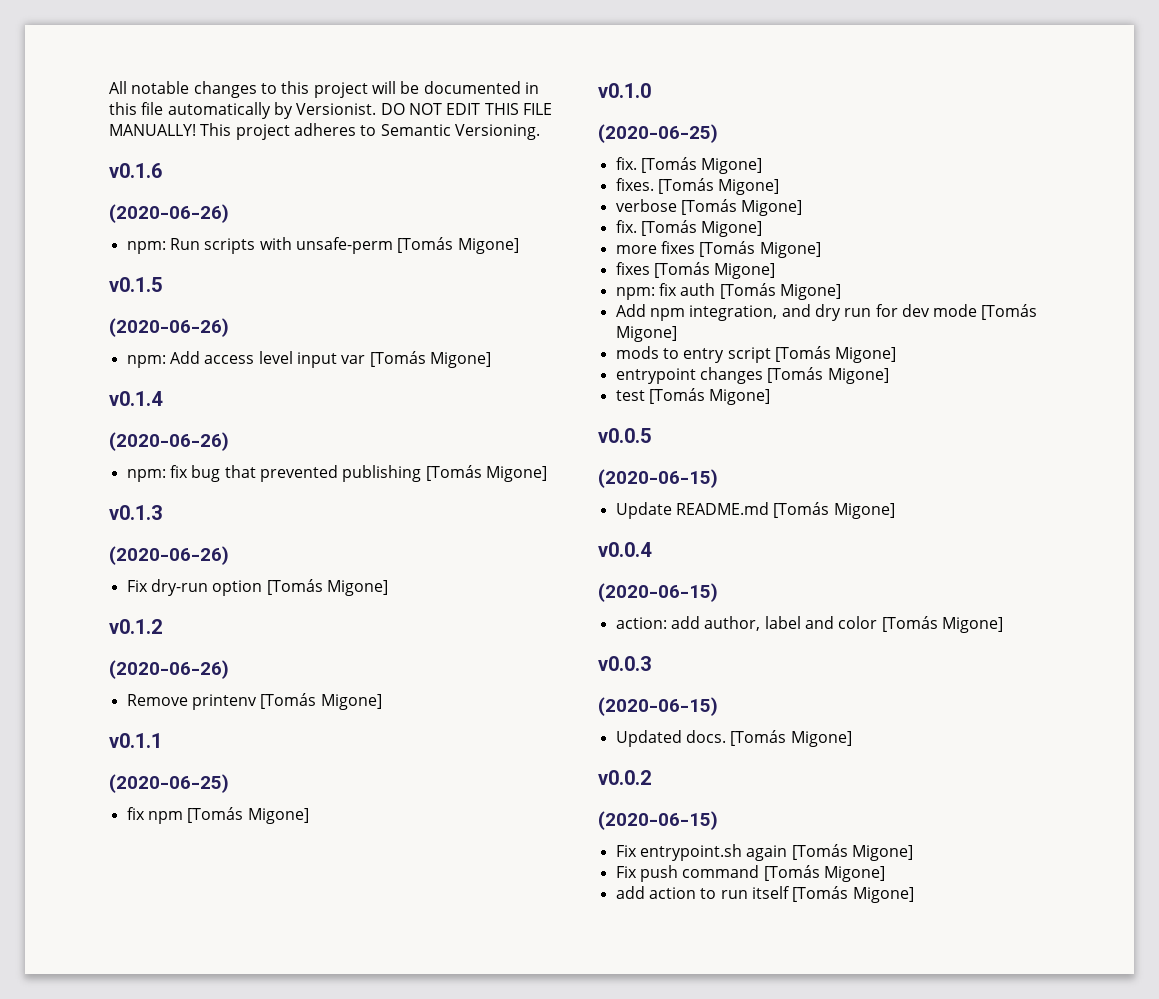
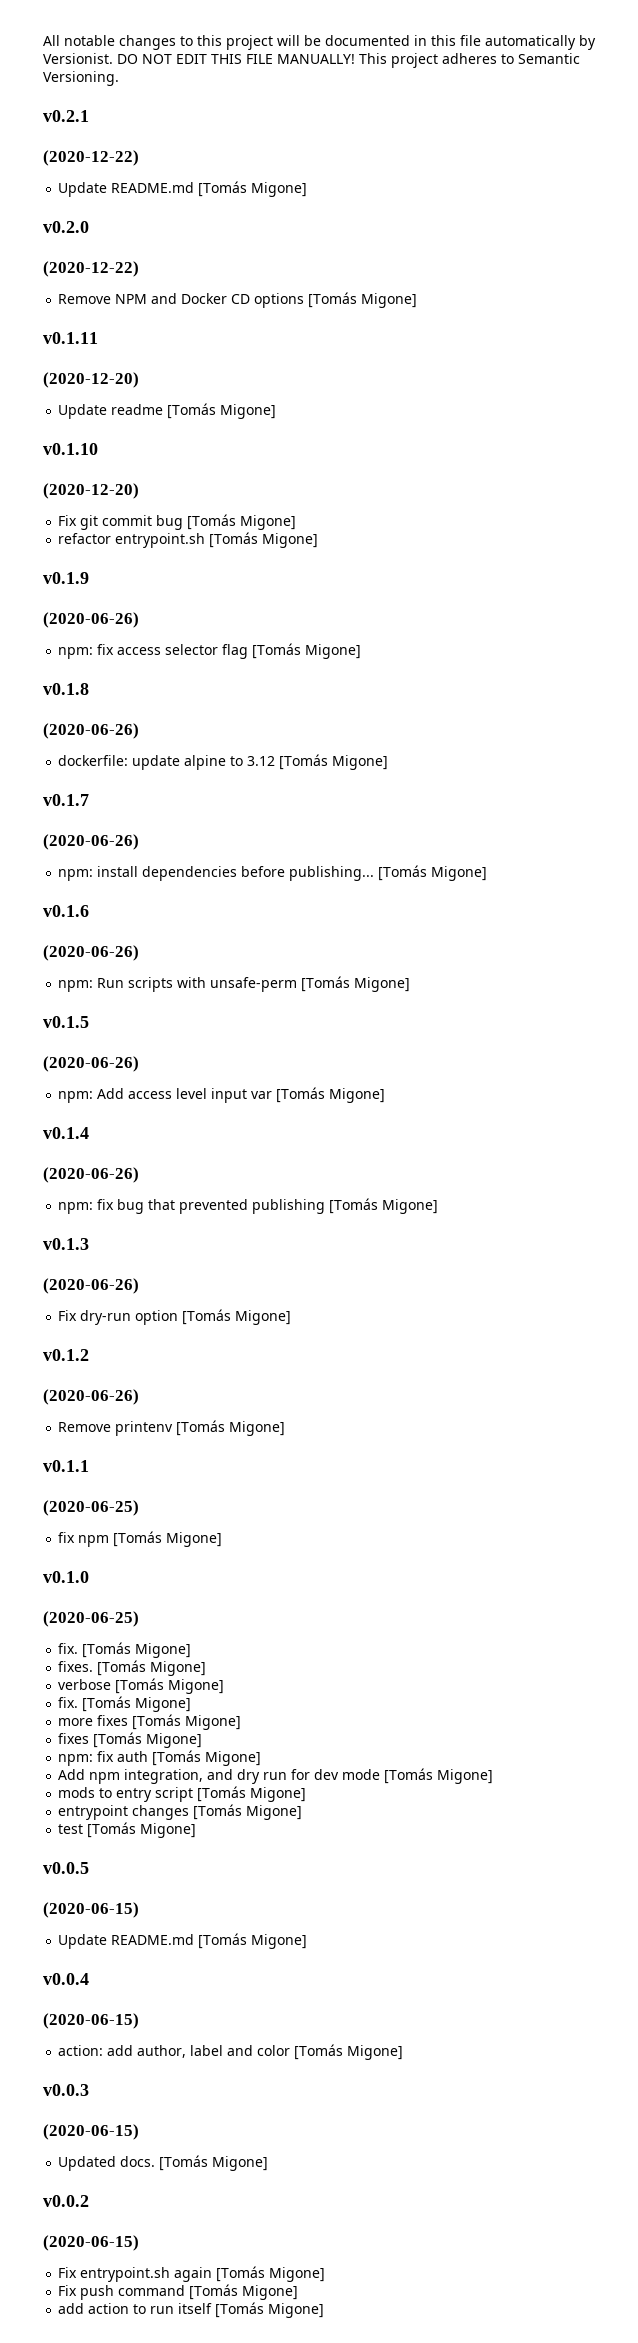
+ v0.2.1
+ (2020-12-22)
+ Update README.md [Tomás Migone]
+ v0.2.0
+ (2020-12-22)
+ Remove NPM and Docker CD options [Tomás Migone]
+ v0.1.11
+ (2020-12-20)
+ Update readme [Tomás Migone]
+ v0.1.10
+ (2020-12-20)
+ Fix git commit bug [Tomás Migone]
+ refactor entrypoint.sh [Tomás Migone]
+ v0.1.9
+ (2020-06-26)
+ npm: fix access selector flag [Tomás Migone]
+ v0.1.8
+ (2020-06-26)
+ dockerfile: update alpine to 3.12 [Tomás Migone]
+ v0.1.7
+ (2020-06-26)
+ npm: install dependencies before publishing... [Tomás Migone]

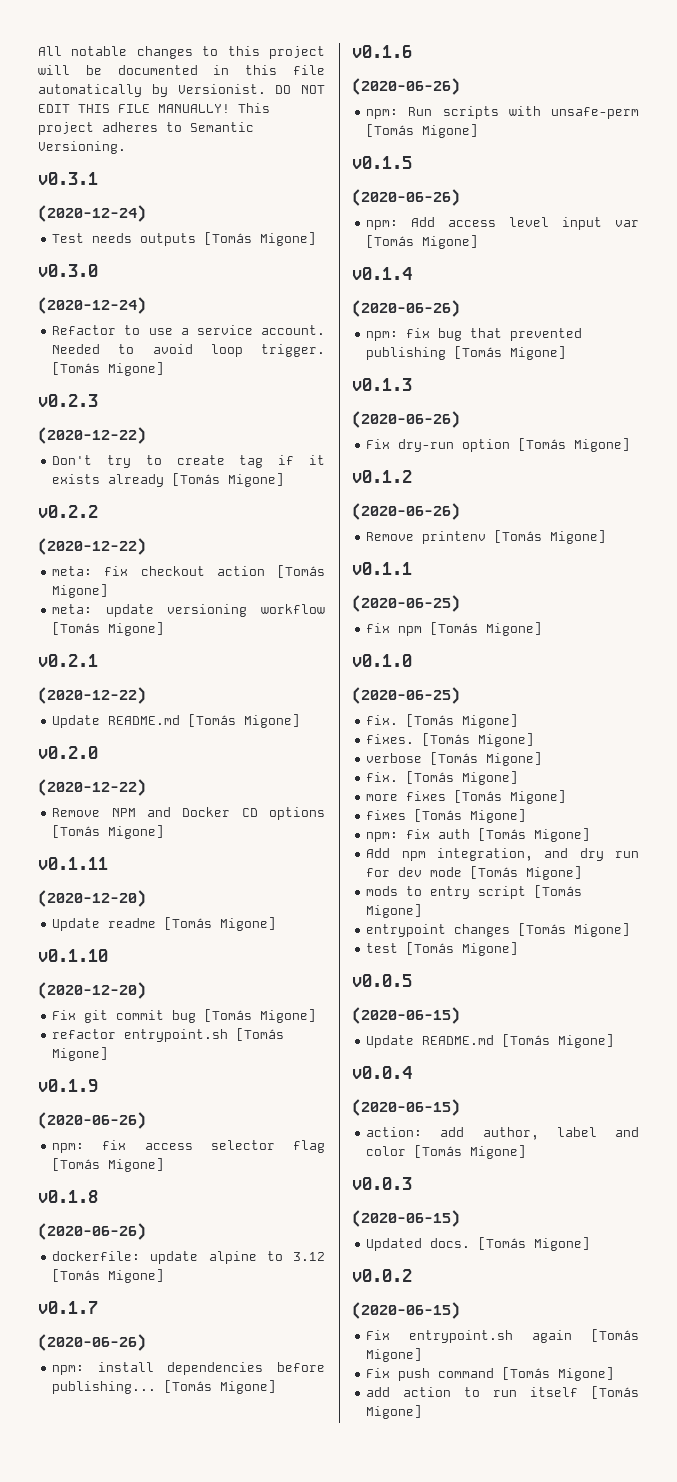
+ v0.3.1
+ (2020-12-24)
+ Test needs outputs [Tomás Migone]
+ v0.3.0
+ (2020-12-24)
+ Refactor to use a service account. Needed to avoid loop trigger. [Tomás Migone]
+ v0.2.3
+ (2020-12-22)
+ Don't try to create tag if it exists already [Tomás Migone]
+ v0.2.2
+ (2020-12-22)
+ meta: fix checkout action [Tomás Migone]
+ meta: update versioning workflow [Tomás Migone]

